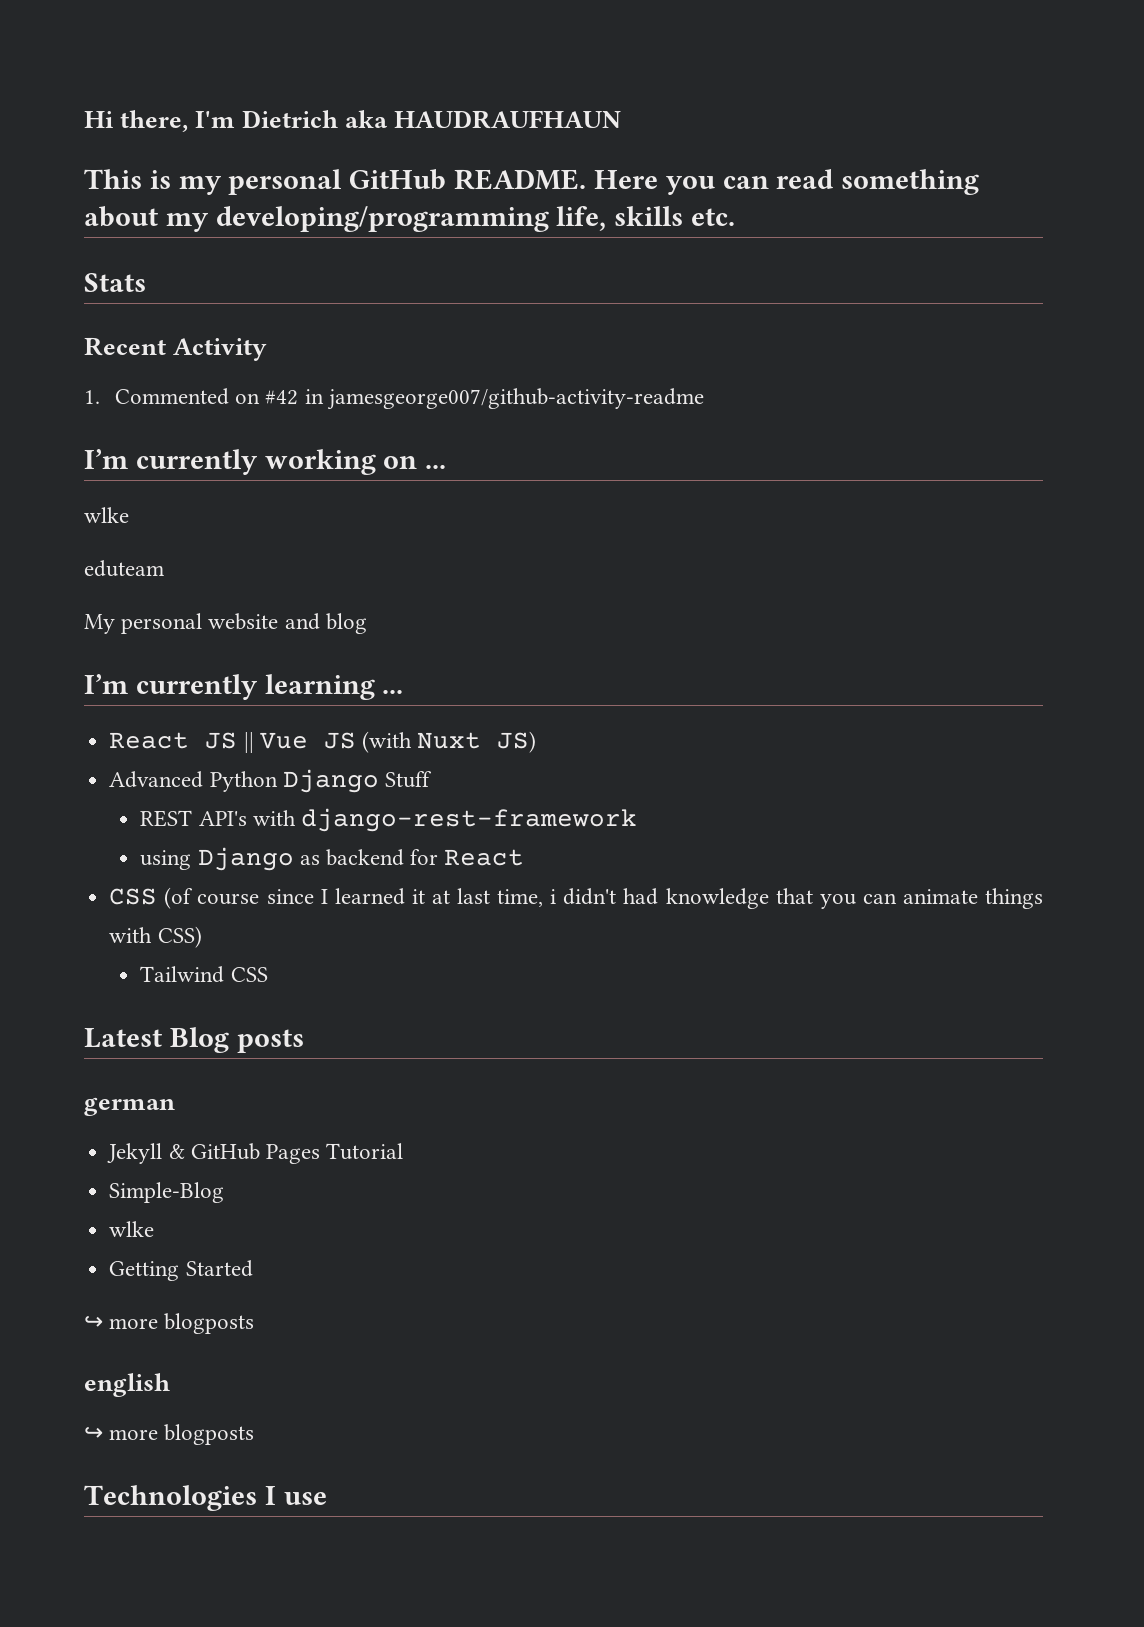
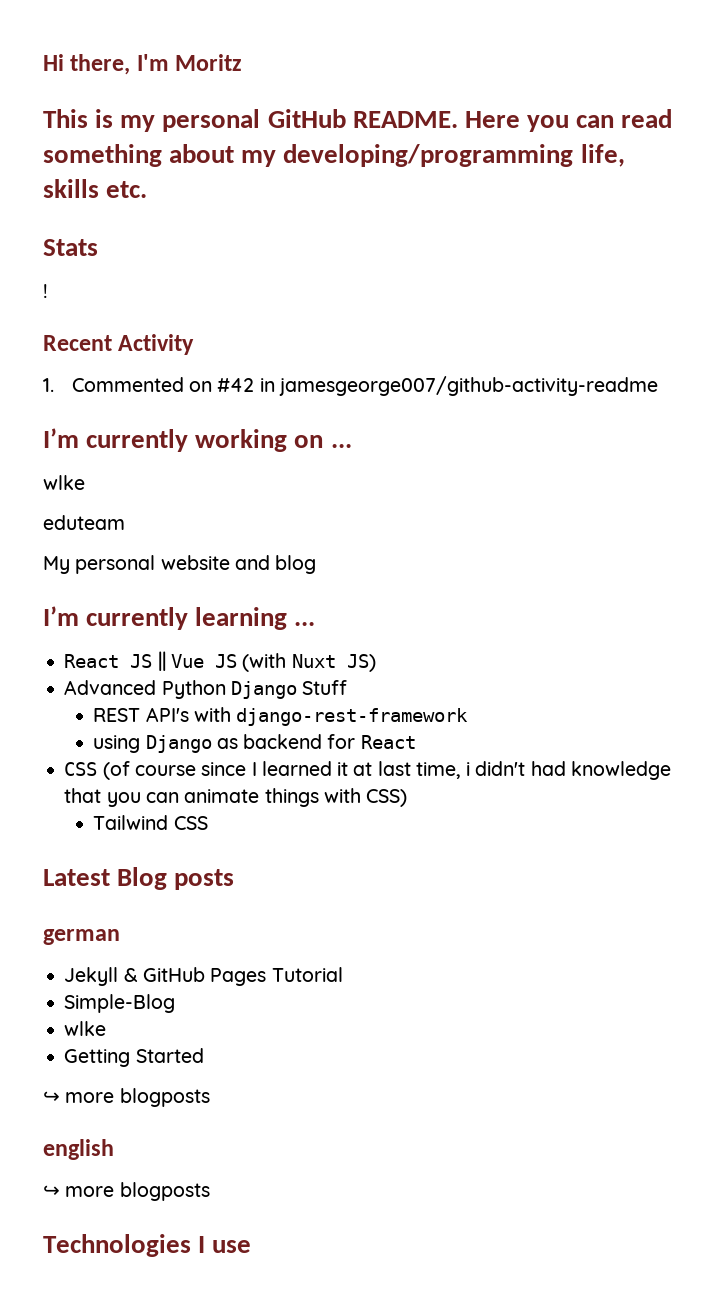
- Hi there, I'm Dietrich aka HAUDRAUFHAUN
+ Hi there, I'm Moritz
+ !

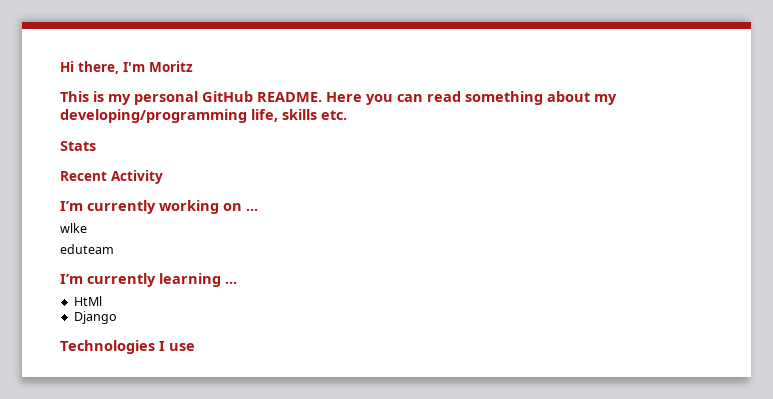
- !
- 1. Commented on #42 in jamesgeorge007/github-activity-readme
- My personal website and blog
- React JS || Vue JS (with Nuxt JS)
- Advanced Python Django Stuff
- REST API's with django-rest-framework
- using Django as backend for React
- CSS (of course since I learned it at last time, i didn't had knowledge that you can animate things with CSS)
- Tailwind CSS
- Latest Blog posts
- german
- Jekyll & GitHub Pages Tutorial
- Simple-Blog
- wlke
- Getting Started
- ↪ more blogposts
- english
- ↪ more blogposts
+ HtMl
+ Django

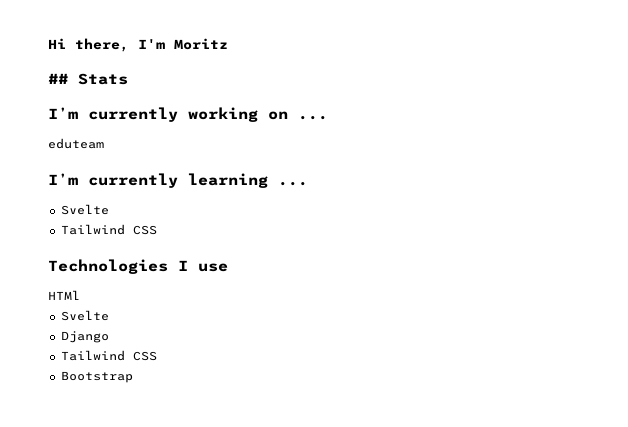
- This is my personal GitHub README. Here you can read something about my developing/programming life, skills etc.
- Stats
+ ## Stats
- Recent Activity
- wlke
  I’m currently learning ...
- HtMl
- Django
+ Svelte
+ Tailwind CSS
+ HTMl
+ Svelte
+ Django
+ Tailwind CSS
+ Bootstrap

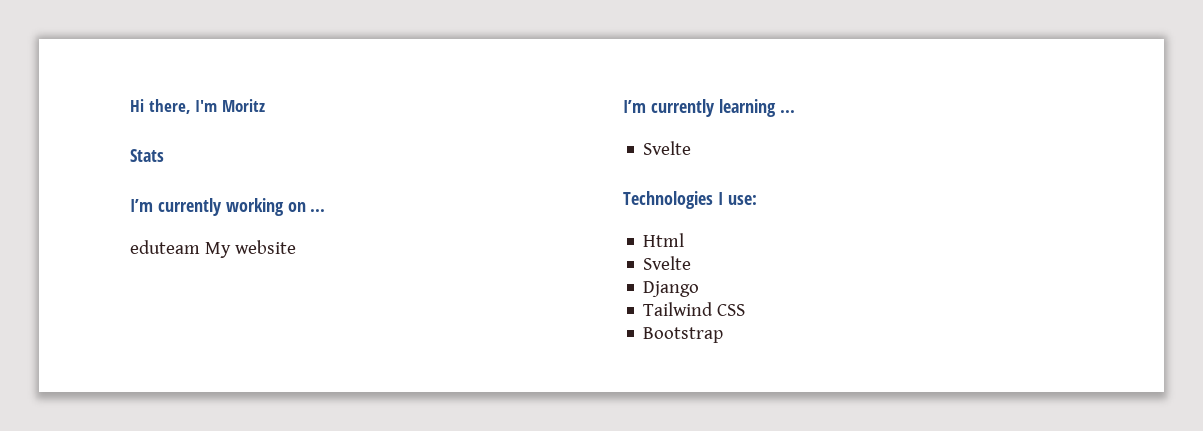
- ## Stats
+ Stats
- eduteam
+ eduteam My website
  I’m currently learning ...
  Svelte
- Tailwind CSS
- Technologies I use
- HTMl
+ Technologies I use:
+ Html

